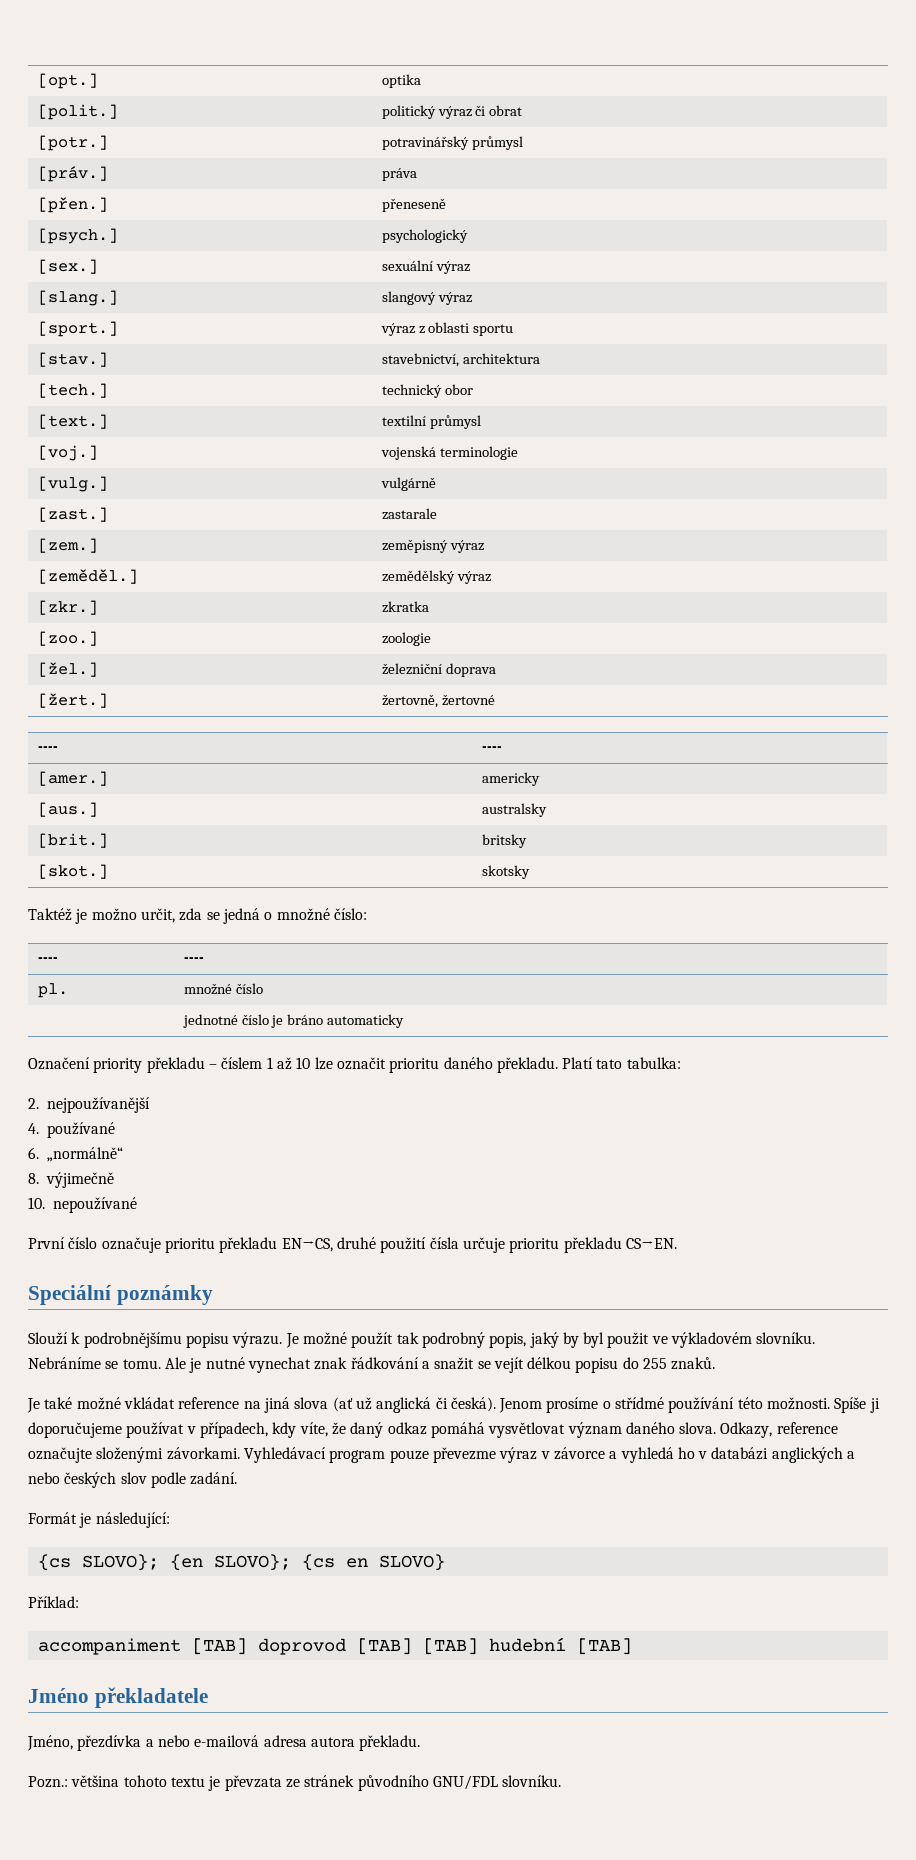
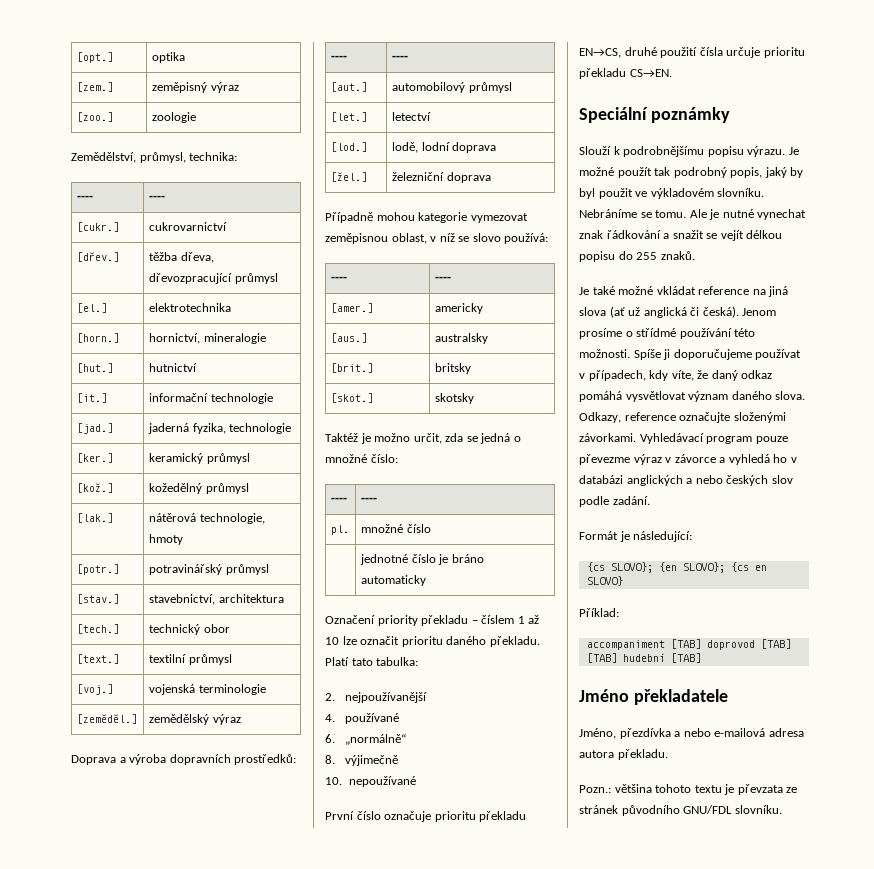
- [polit.] | politický výraz či obrat
+ [zem.] | zeměpisný výraz
+ [zoo.] | zoologie
+ Zemědělství, průmysl, technika:
+ ---- | ----
+ [cukr.] | cukrovarnictví
+ [dřev.] | těžba dřeva, dřevozpracující průmysl
+ [el.] | elektrotechnika
+ [horn.] | hornictví, mineralogie
+ [hut.] | hutnictví
+ [it.] | informační technologie
+ [jad.] | jaderná fyzika, technologie
+ [ker.] | keramický průmysl
+ [kož.] | kožedělný průmysl
+ [lak.] | nátěrová technologie, hmoty
  [potr.] | potravinářský průmysl
- [práv.] | práva
- [přen.] | přeneseně
- [psych.] | psychologický
- [sex.] | sexuální výraz
- [slang.] | slangový výraz
- [sport.] | výraz z oblasti sportu
- [vulg.] | vulgárně
- [zast.] | zastarale
- [zem.] | zeměpisný výraz
  [zeměděl.] | zemědělský výraz
- [zkr.] | zkratka
- [zoo.] | zoologie
+ Doprava a výroba dopravních prostředků:
+ ---- | ----
+ [aut.] | automobilový průmysl
+ [let.] | letectví
+ [lod.] | lodě, lodní doprava
  [žel.] | železniční doprava
- [žert.] | žertovně, žertovné
+ Případně mohou kategorie vymezovat zeměpisnou oblast, v níž se slovo používá:

